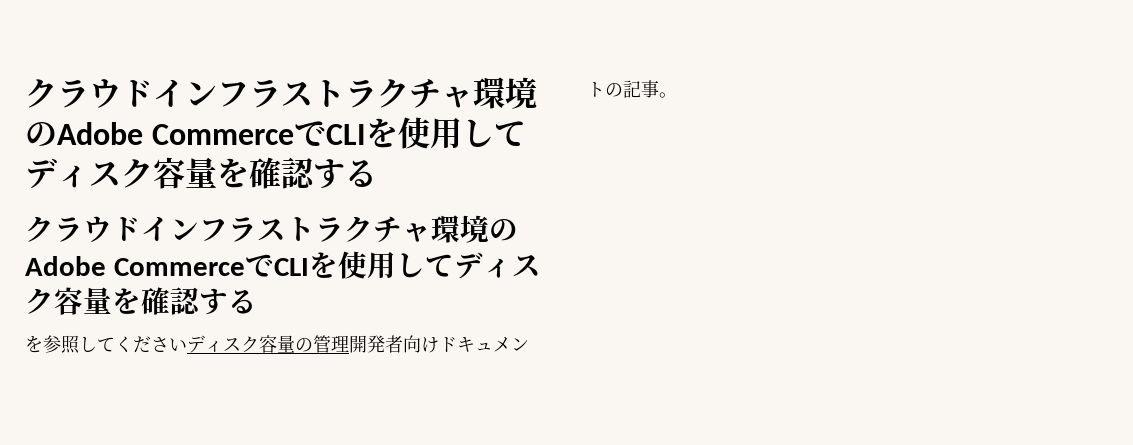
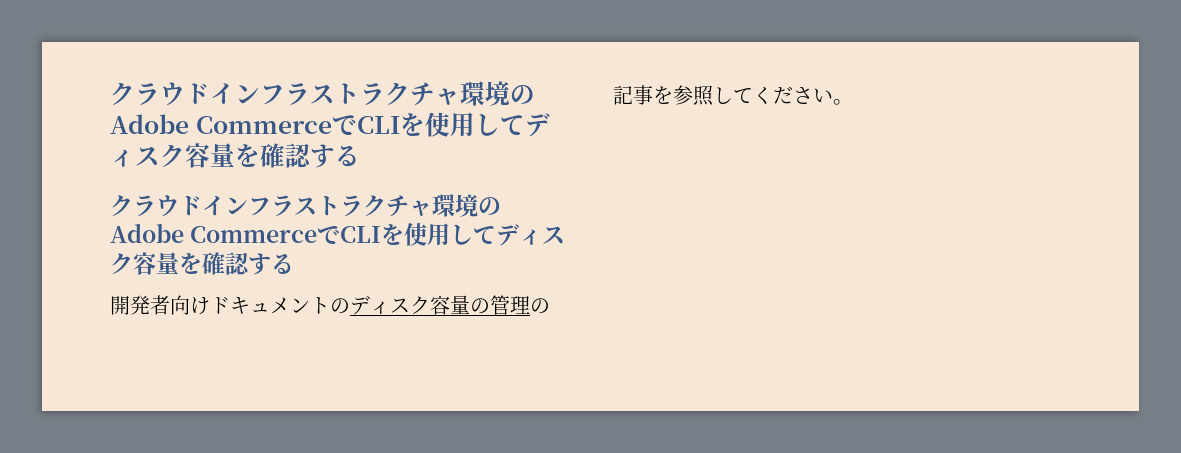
- を参照してくださいディスク容量の管理開発者向けドキュメントの記事。
+ 開発者向けドキュメントのディスク容量の管理の記事を参照してください。

